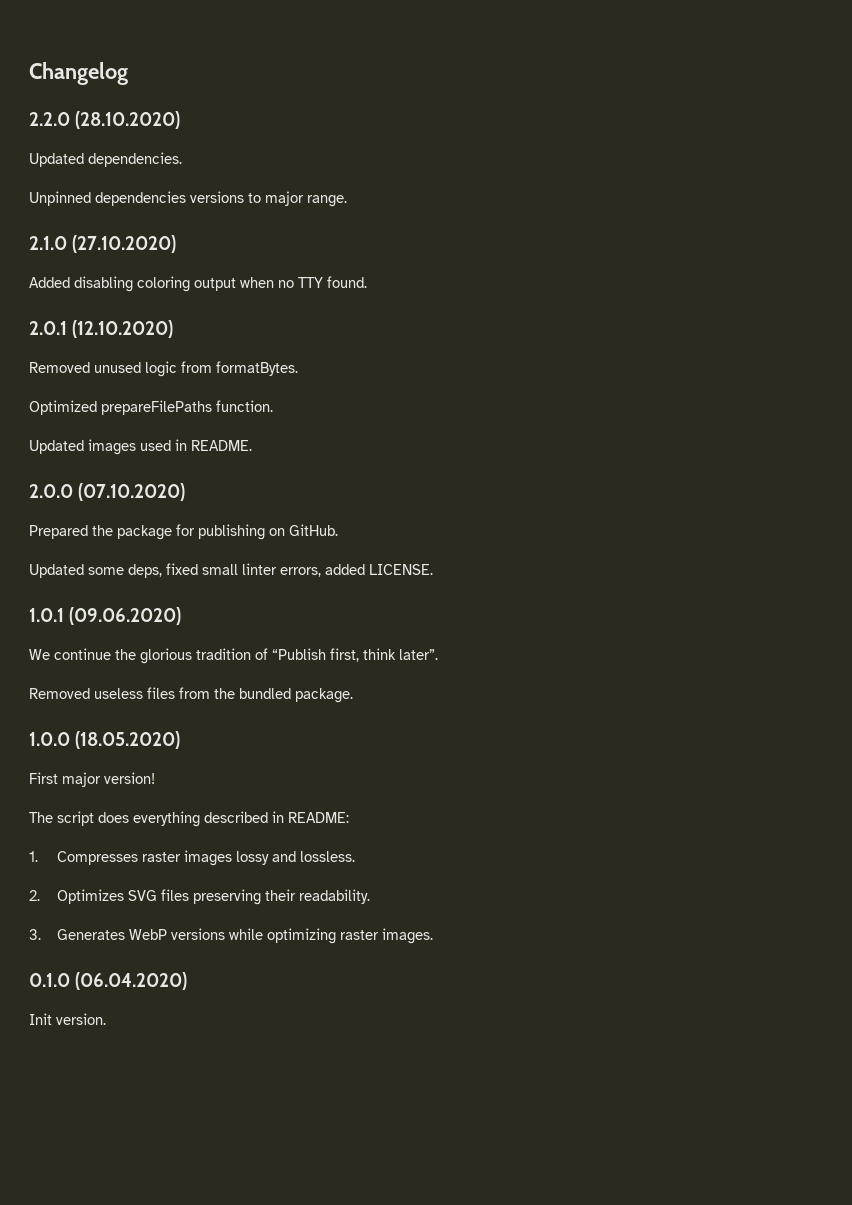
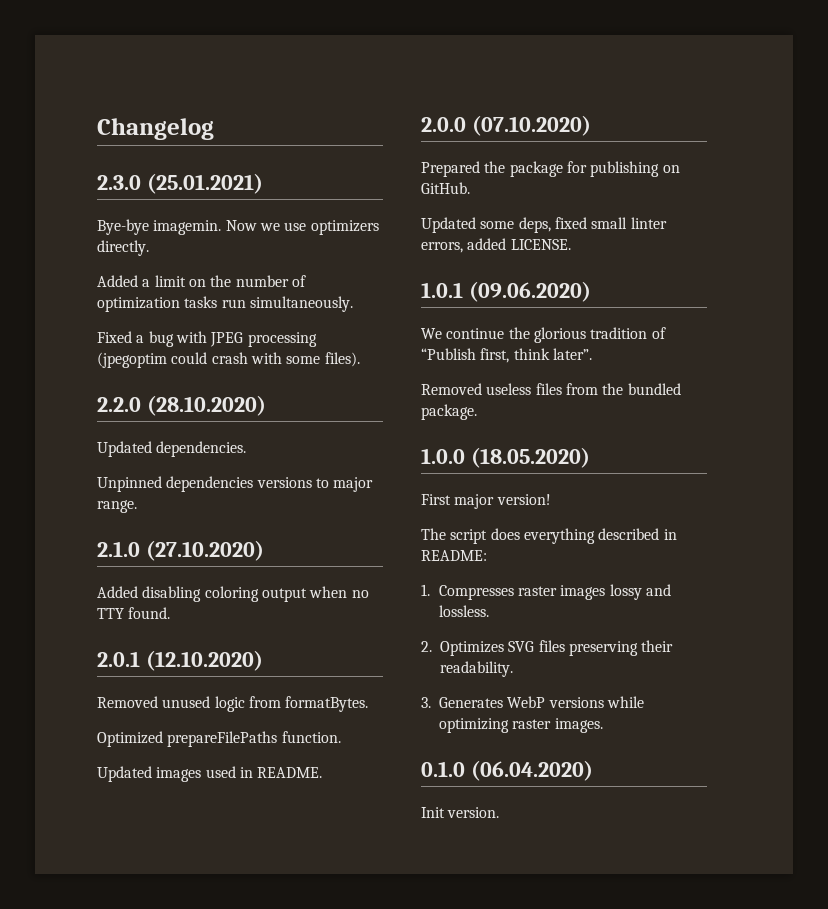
+ 2.3.0 (25.01.2021)
+ Bye-bye imagemin. Now we use optimizers directly.
+ Added a limit on the number of optimization tasks run simultaneously.
+ Fixed a bug with JPEG processing (jpegoptim could crash with some files).

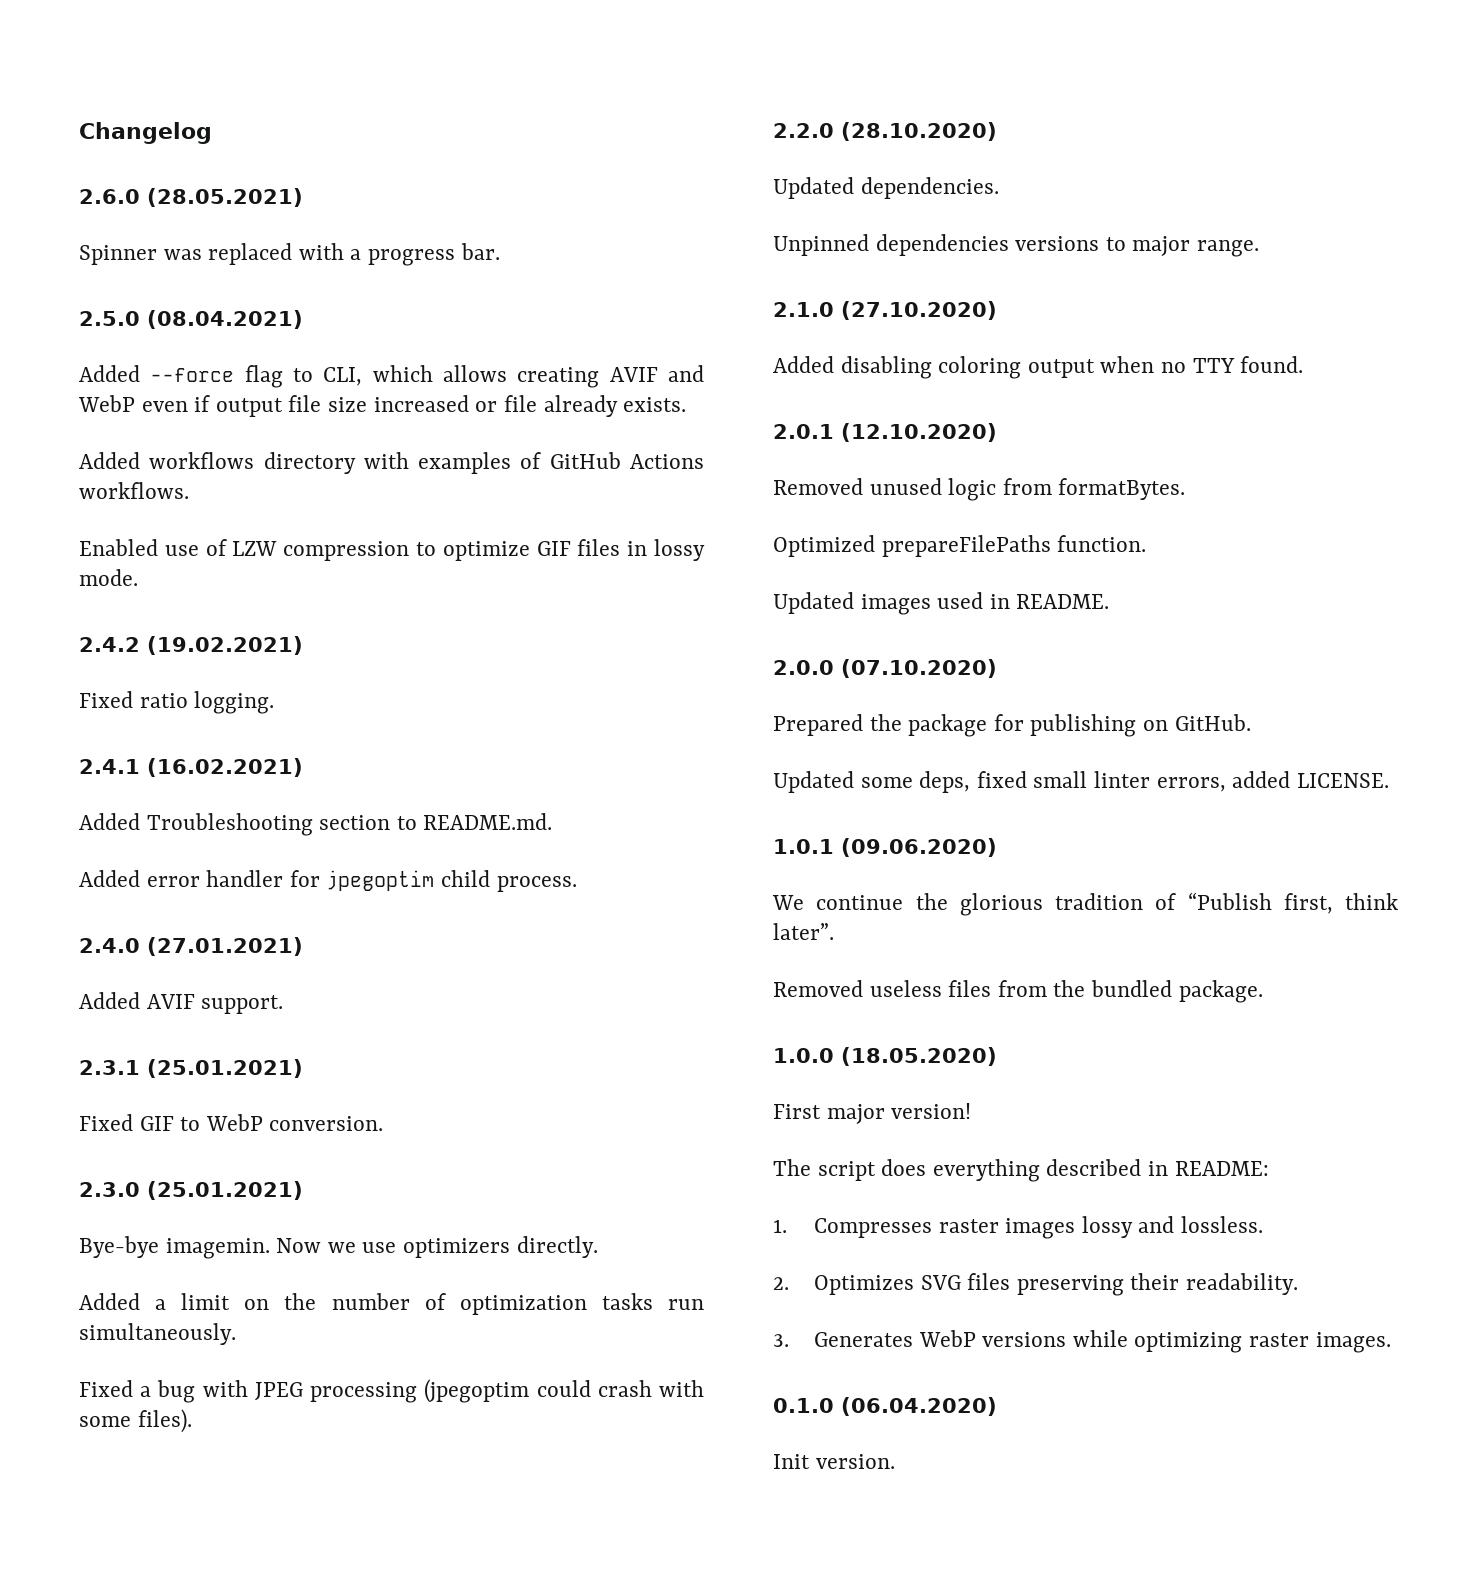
+ 2.6.0 (28.05.2021)
+ Spinner was replaced with a progress bar.
+ 2.5.0 (08.04.2021)
+ Added --force flag to CLI, which allows creating AVIF and WebP even if output file size increased or file already exists.
+ Added workflows directory with examples of GitHub Actions workflows.
+ Enabled use of LZW compression to optimize GIF files in lossy mode.
+ 2.4.2 (19.02.2021)
+ Fixed ratio logging.
+ 2.4.1 (16.02.2021)
+ Added Troubleshooting section to README.md.
+ Added error handler for jpegoptim child process.
+ 2.4.0 (27.01.2021)
+ Added AVIF support.
+ 2.3.1 (25.01.2021)
+ Fixed GIF to WebP conversion.

